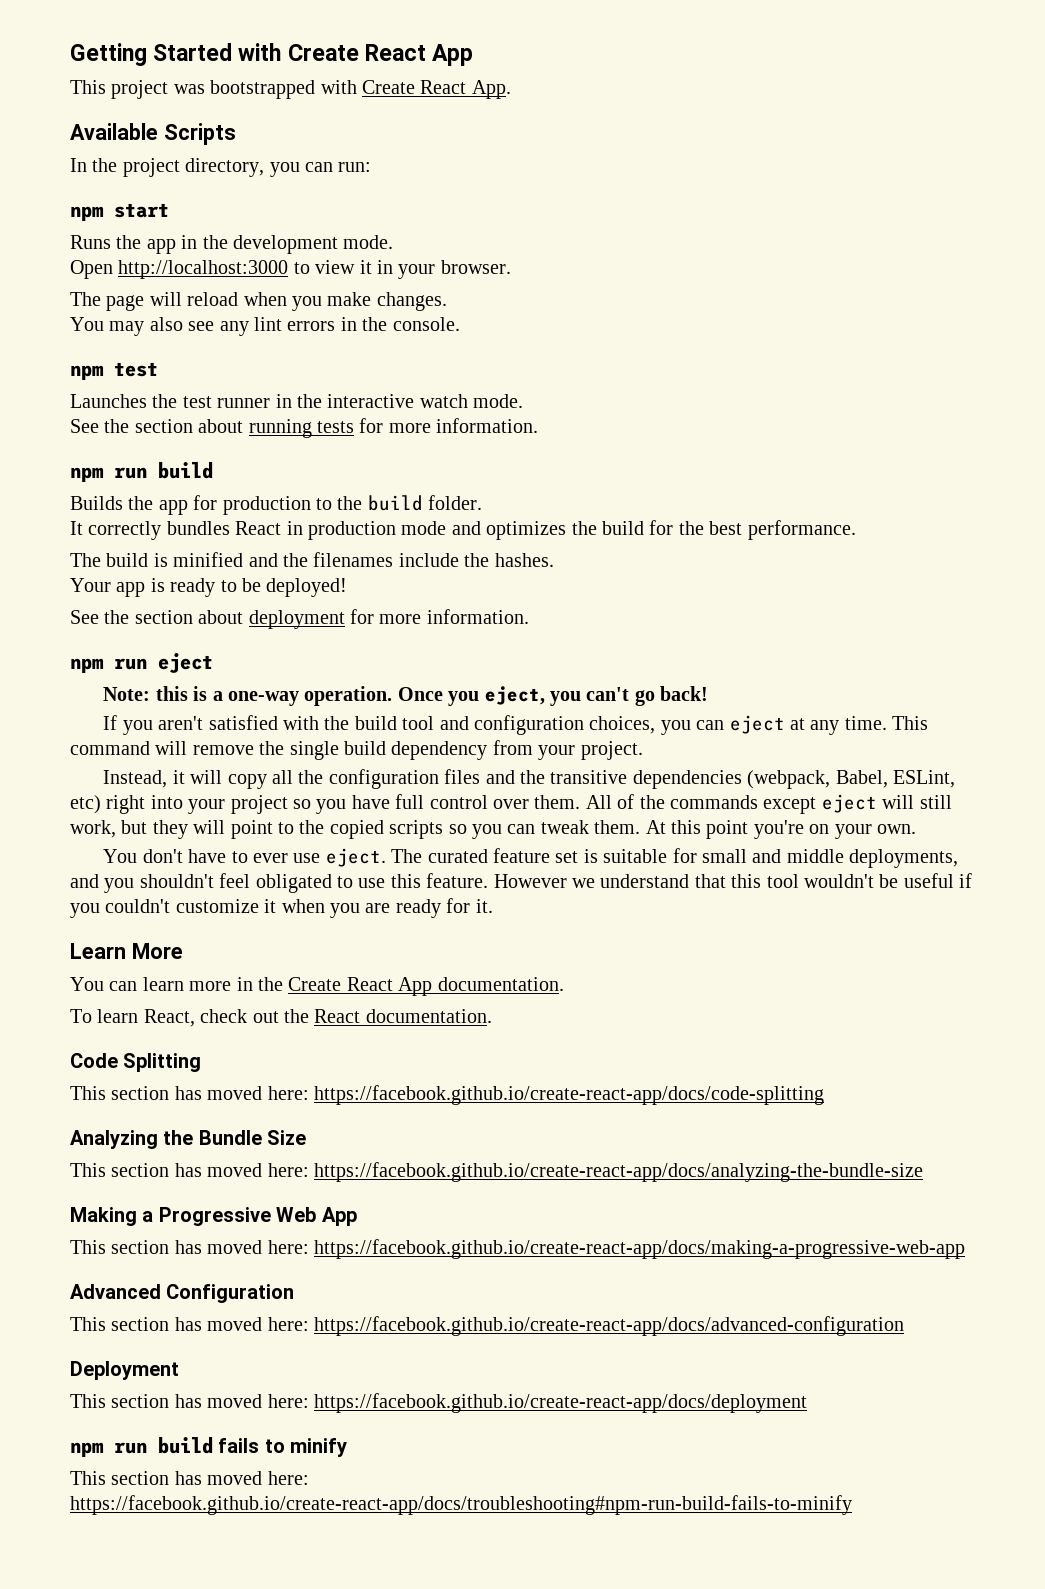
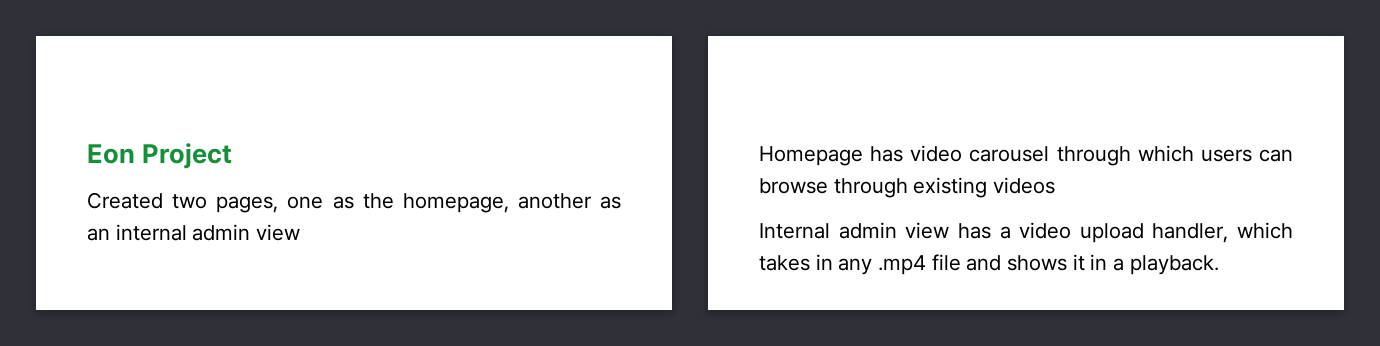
- Getting Started with Create React App
- This project was bootstrapped with Create React App.
- Available Scripts
- In the project directory, you can run:
- npm start
- Runs the app in the development mode.
- Open http://localhost:3000 to view it in your browser.
- The page will reload when you make changes.
- You may also see any lint errors in the console.
- npm test
- Launches the test runner in the interactive watch mode.
- See the section about running tests for more information.
- npm run build
- Builds the app for production to the build folder.
- It correctly bundles React in production mode and optimizes the build for the best performance.
- The build is minified and the filenames include the hashes.
- Your app is ready to be deployed!
- See the section about deployment for more information.
- npm run eject
- Note: this is a one-way operation. Once you eject, you can't go back!
- If you aren't satisfied with the build tool and configuration choices, you can eject at any time. This command will remove the single build dependency from your project.
- Instead, it will copy all the configuration files and the transitive dependencies (webpack, Babel, ESLint, etc) right into your project so you have full control over them. All of the commands except eject will still work, but they will point to the copied scripts so you can tweak them. At this point you're on your own.
- You don't have to ever use eject. The curated feature set is suitable for small and middle deployments, and you shouldn't feel obligated to use this feature. However we understand that this tool wouldn't be useful if you couldn't customize it when you are ready for it.
- Learn More
- You can learn more in the Create React App documentation.
- To learn React, check out the React documentation.
- Code Splitting
- This section has moved here: https://facebook.github.io/create-react-app/docs/code-splitting
- Analyzing the Bundle Size
- This section has moved here: https://facebook.github.io/create-react-app/docs/analyzing-the-bundle-size
- Making a Progressive Web App
- This section has moved here: https://facebook.github.io/create-react-app/docs/making-a-progressive-web-app
- Advanced Configuration
- This section has moved here: https://facebook.github.io/create-react-app/docs/advanced-configuration
- Deployment
- This section has moved here: https://facebook.github.io/create-react-app/docs/deployment
- npm run build fails to minify
- This section has moved here: https://facebook.github.io/create-react-app/docs/troubleshooting#npm-run-build-fails-to-minify
+ Eon Project
+ Created two pages, one as the homepage, another as an internal admin view
+ Homepage has video carousel through which users can browse through existing videos
+ Internal admin view has a video upload handler, which takes in any .mp4 file and shows it in a playback.

